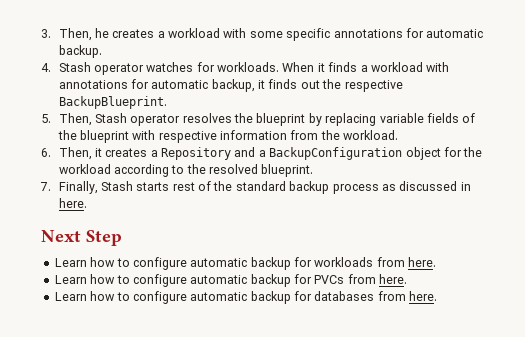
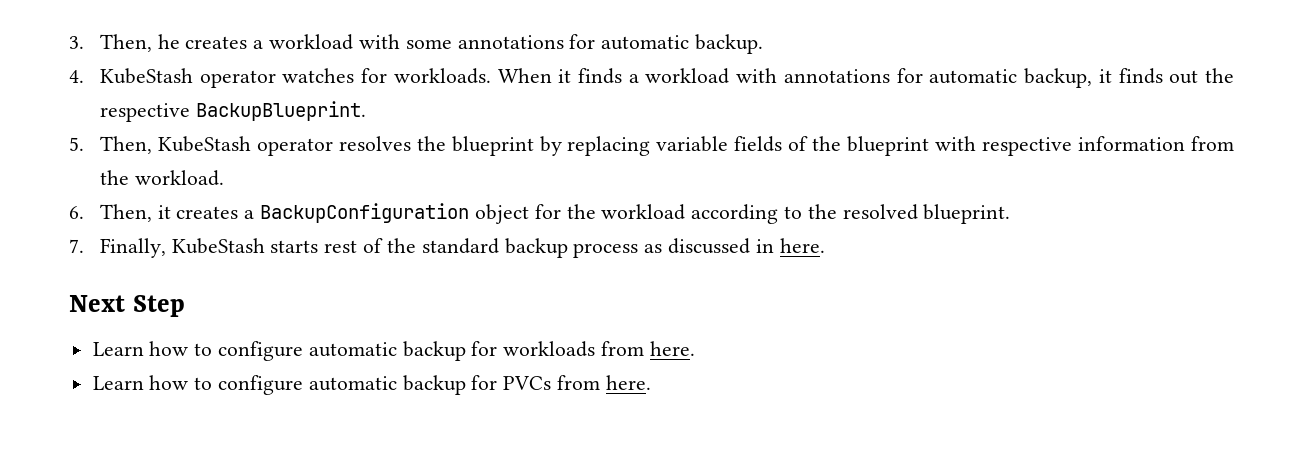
- 3. Then, he creates a workload with some specific annotations for automatic backup.
+ 3. Then, he creates a workload with some annotations for automatic backup.
- 4. Stash operator watches for workloads.
+ 4. KubeStash operator watches for workloads.
- 5. Then, Stash operator resolves the blueprint by replacing variable fields of the blueprint with respective information from the workload.
+ 5. Then, KubeStash operator resolves the blueprint by replacing variable fields of the blueprint with respective information from the workload.
- 6. Then, it creates a Repository and a BackupConfiguration object for the workload according to the resolved blueprint.
+ 6. Then, it creates a BackupConfiguration object for the workload according to the resolved blueprint.
- 7. Finally, Stash starts rest of the standard backup process as discussed in here.
+ 7. Finally, KubeStash starts rest of the standard backup process as discussed in here.
- Learn how to configure automatic backup for databases from here.

